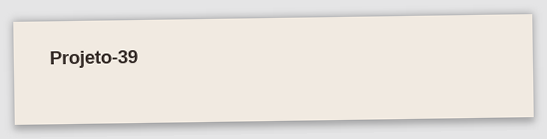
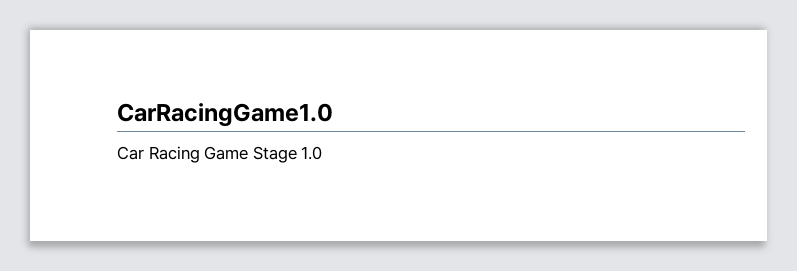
- Projeto-39
+ CarRacingGame1.0
+ Car Racing Game Stage 1.0

